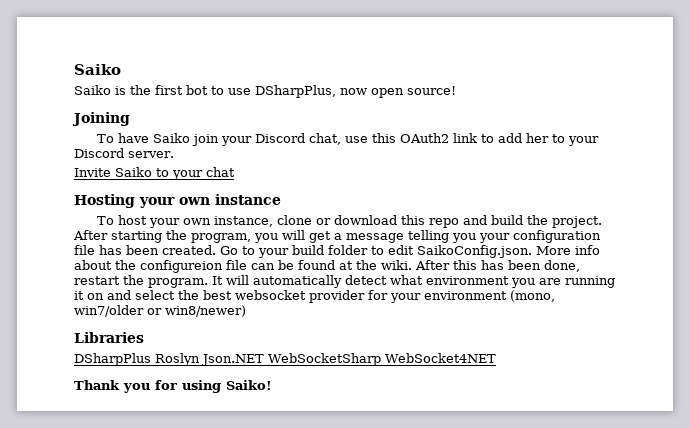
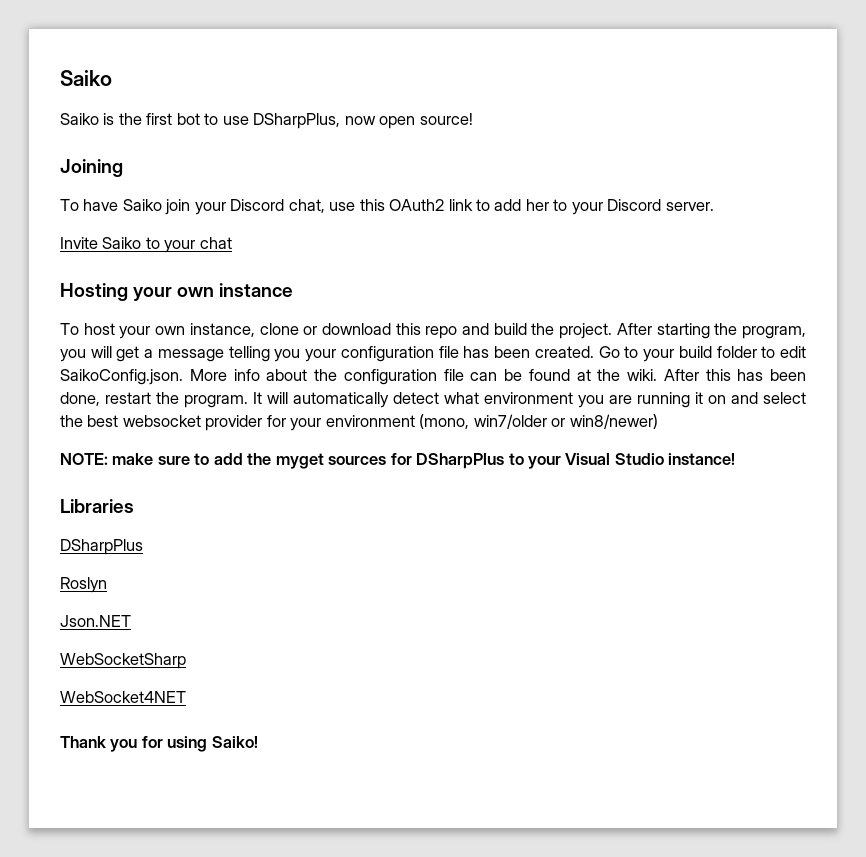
- Go to your build folder to edit SaikoConfig.json. More info about the configureion file can be found at the wiki.
+ Go to your build folder to edit SaikoConfig.json. More info about the configuration file can be found at the wiki.
+ NOTE: make sure to add the myget sources for DSharpPlus to your Visual Studio instance!
  Libraries
- DSharpPlus Roslyn Json.NET WebSocketSharp WebSocket4NET
+ DSharpPlus
+ Roslyn
+ Json.NET
+ WebSocketSharp
+ WebSocket4NET

